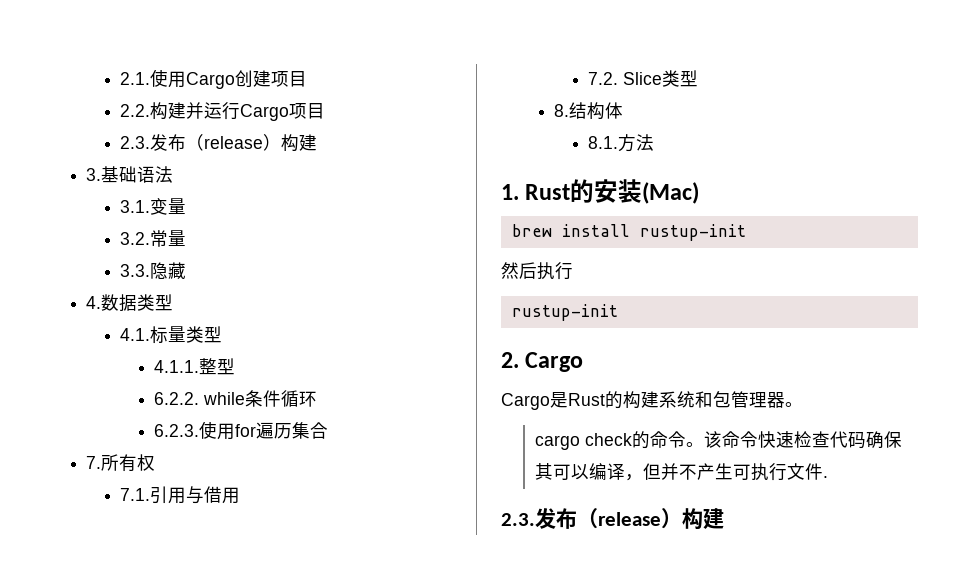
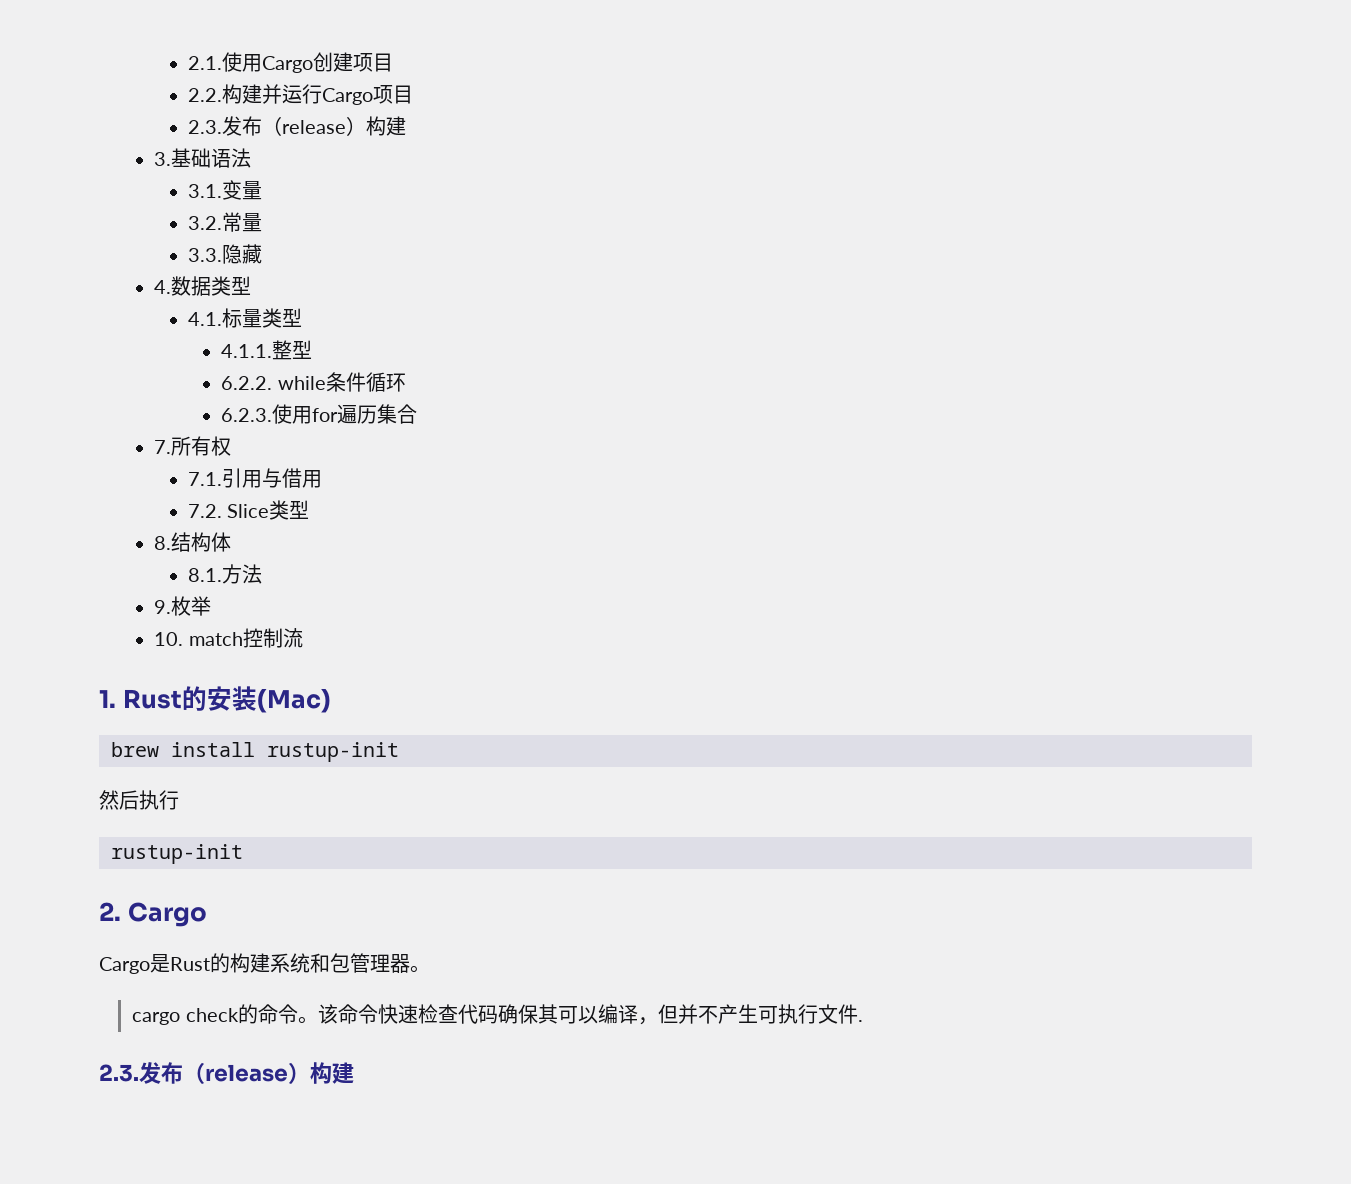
+ 9.枚举
+ 10. match控制流

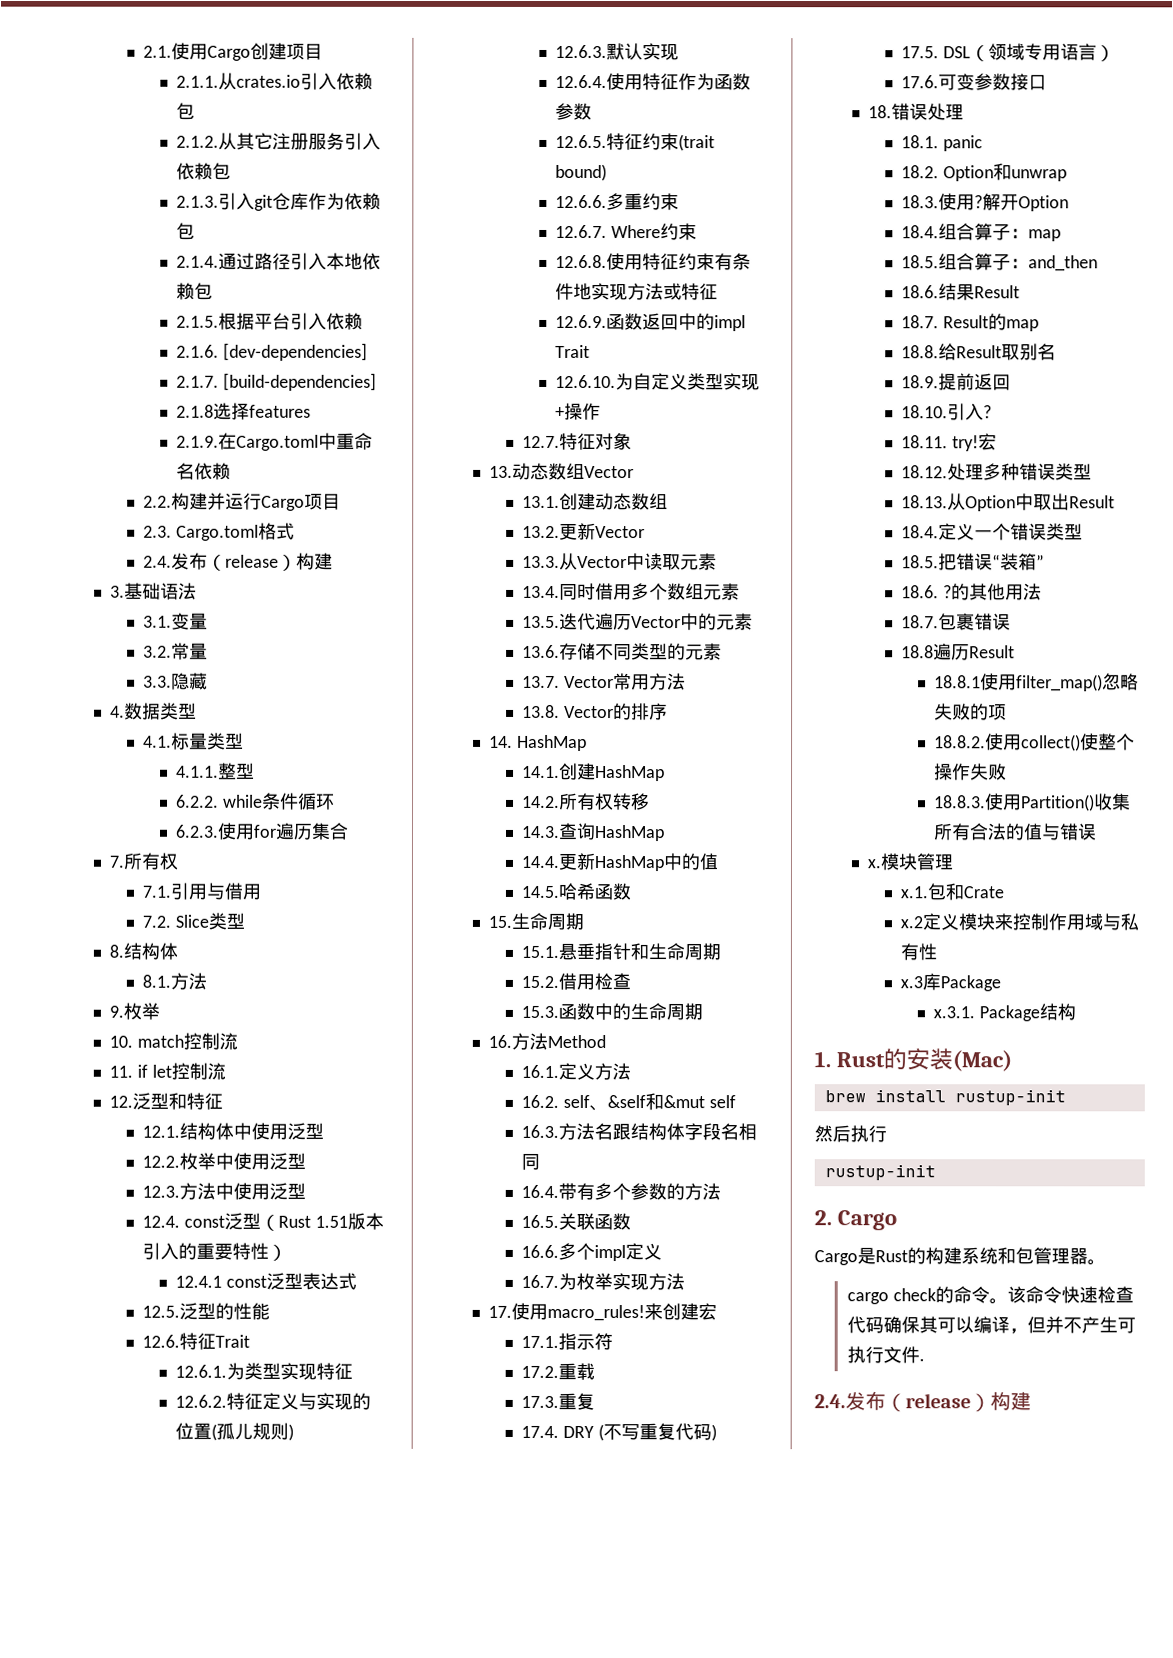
+ 2.1.1.从crates.io引入依赖包
+ 2.1.2.从其它注册服务引入依赖包
+ 2.1.3.引入git仓库作为依赖包
+ 2.1.4.通过路径引入本地依赖包
+ 2.1.5.根据平台引入依赖
+ 2.1.6. [dev-dependencies]
+ 2.1.7. [build-dependencies]
+ 2.1.8选择features
+ 2.1.9.在Cargo.toml中重命名依赖
  2.2.构建并运行Cargo项目
- 2.3.发布（release）构建
+ 2.3. Cargo.toml格式
+ 2.4.发布（release）构建
+ 11. if let控制流
+ 12.泛型和特征
+ 12.1.结构体中使用泛型
+ 12.2.枚举中使用泛型
+ 12.3.方法中使用泛型
+ 12.4. const泛型（Rust 1.51版本引入的重要特性）
+ 12.4.1 const泛型表达式
+ 12.5.泛型的性能
+ 12.6.特征Trait
+ 12.6.1.为类型实现特征
+ 12.6.2.特征定义与实现的位置(孤儿规则)
+ 12.6.3.默认实现
+ 12.6.4.使用特征作为函数参数
+ 12.6.5.特征约束(trait bound)
+ 12.6.6.多重约束
+ 12.6.7. Where约束
+ 12.6.8.使用特征约束有条件地实现方法或特征
+ 12.6.9.函数返回中的impl Trait
+ 12.6.10.为自定义类型实现+操作
+ 12.7.特征对象
+ 13.动态数组Vector
+ 13.1.创建动态数组
+ 13.2.更新Vector
+ 13.3.从Vector中读取元素
+ 13.4.同时借用多个数组元素
+ 13.5.迭代遍历Vector中的元素
+ 13.6.存储不同类型的元素
+ 13.7. Vector常用方法
+ 13.8. Vector的排序
+ 14. HashMap
+ 14.1.创建HashMap
+ 14.2.所有权转移
+ 14.3.查询HashMap
+ 14.4.更新HashMap中的值
+ 14.5.哈希函数
+ 15.生命周期
+ 15.1.悬垂指针和生命周期
+ 15.2.借用检查
+ 15.3.函数中的生命周期
+ 16.方法Method
+ 16.1.定义方法
+ 16.2. self、&self和&mut self
+ 16.3.方法名跟结构体字段名相同
+ 16.4.带有多个参数的方法
+ 16.5.关联函数
+ 16.6.多个impl定义
+ 16.7.为枚举实现方法
+ 17.使用macro_rules!来创建宏
+ 17.1.指示符
+ 17.2.重载
+ 17.3.重复
+ 17.4. DRY (不写重复代码)
+ 17.5. DSL（领域专用语言）
+ 17.6.可变参数接口
+ 18.错误处理
+ 18.1. panic
+ 18.2. Option和unwrap
+ 18.3.使用?解开Option
+ 18.4.组合算子：map
+ 18.5.组合算子：and_then
+ 18.6.结果Result
+ 18.7. Result的map
+ 18.8.给Result取别名
+ 18.9.提前返回
+ 18.10.引入?
+ 18.11. try!宏
+ 18.12.处理多种错误类型
+ 18.13.从Option中取出Result
+ 18.4.定义一个错误类型
+ 18.5.把错误“装箱”
+ 18.6. ?的其他用法
+ 18.7.包裹错误
+ 18.8遍历Result
+ 18.8.1使用filter_map()忽略失败的项
+ 18.8.2.使用collect()使整个操作失败
+ 18.8.3.使用Partition()收集所有合法的值与错误
+ x.模块管理
+ x.1.包和Crate
+ x.2定义模块来控制作用域与私有性
+ x.3库Package
+ x.3.1. Package结构
  该命令快速检查代码确保其可以编译，但并不产生可执行文件.
- 2.3.发布（release）构建
+ 2.4.发布（release）构建

